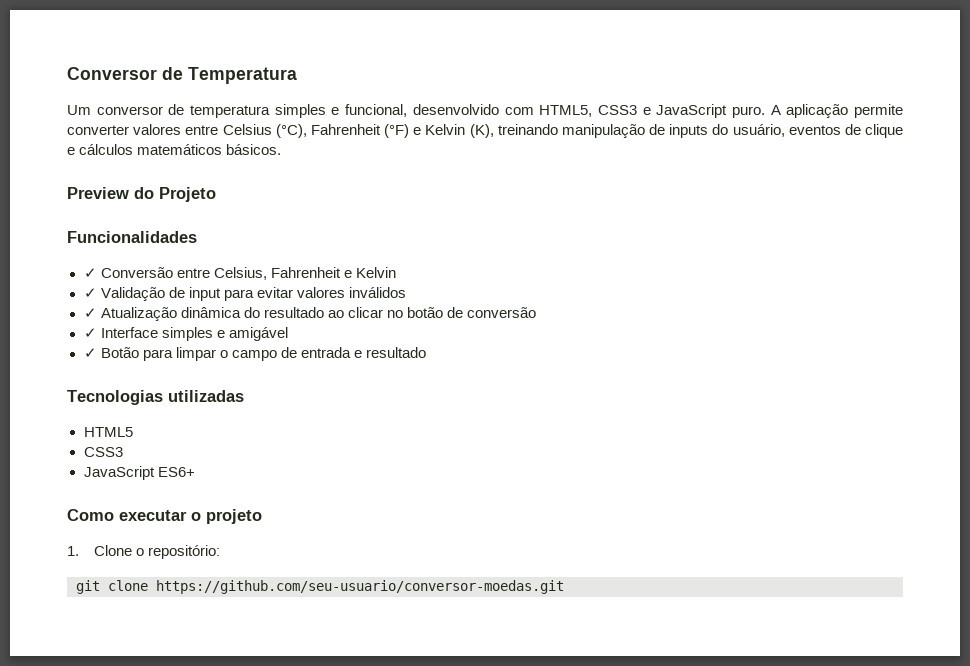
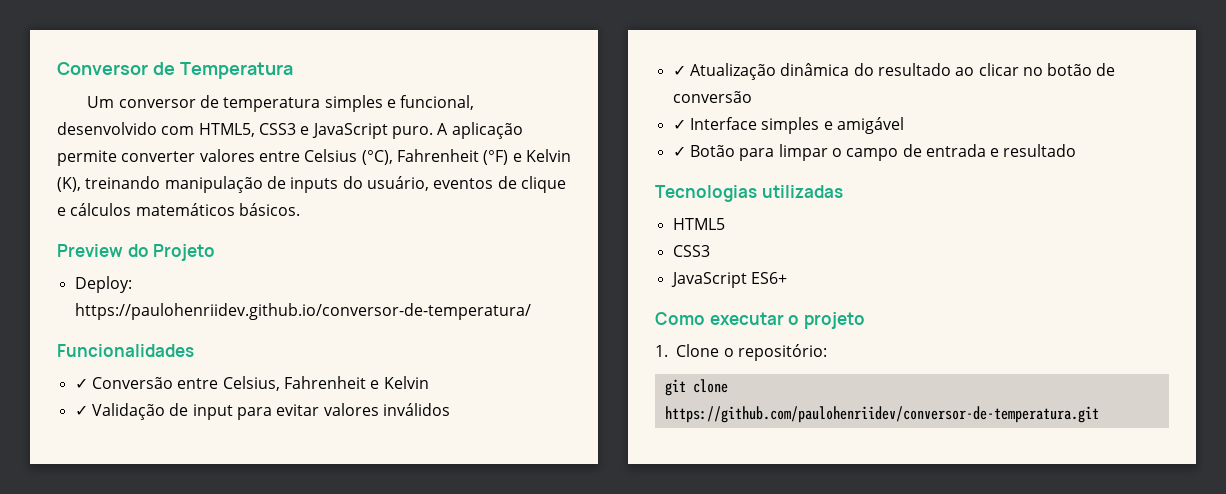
+ Deploy: https://paulohenriidev.github.io/conversor-de-temperatura/
- git clone https://github.com/seu-usuario/conversor-moedas.git
+ git clone https://github.com/paulohenriidev/conversor-de-temperatura.git

